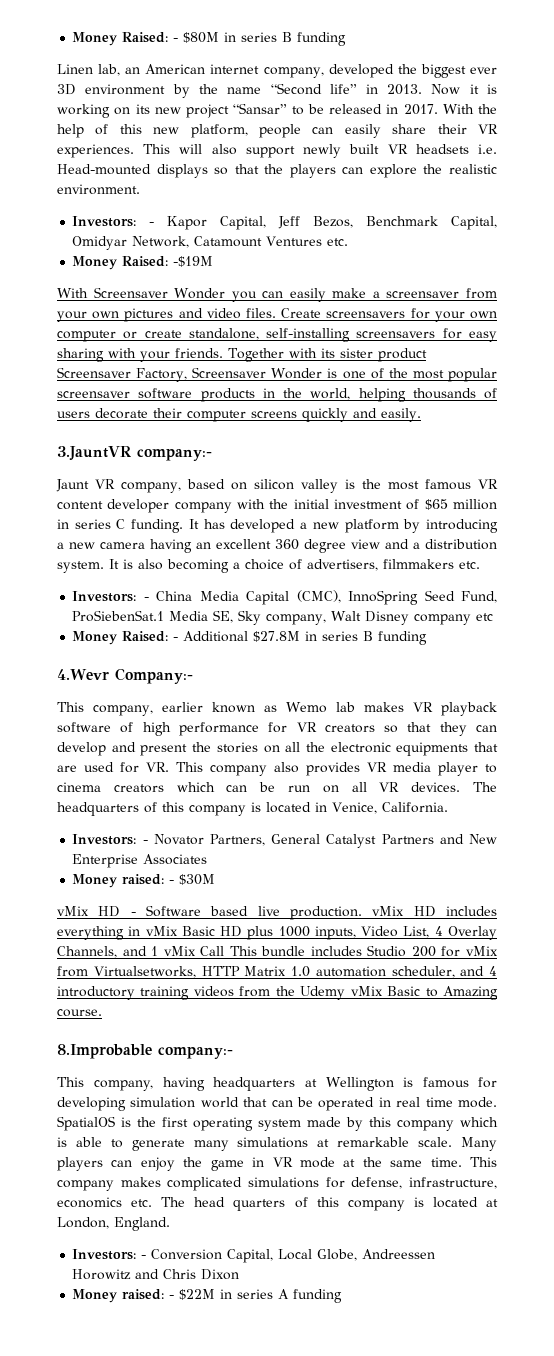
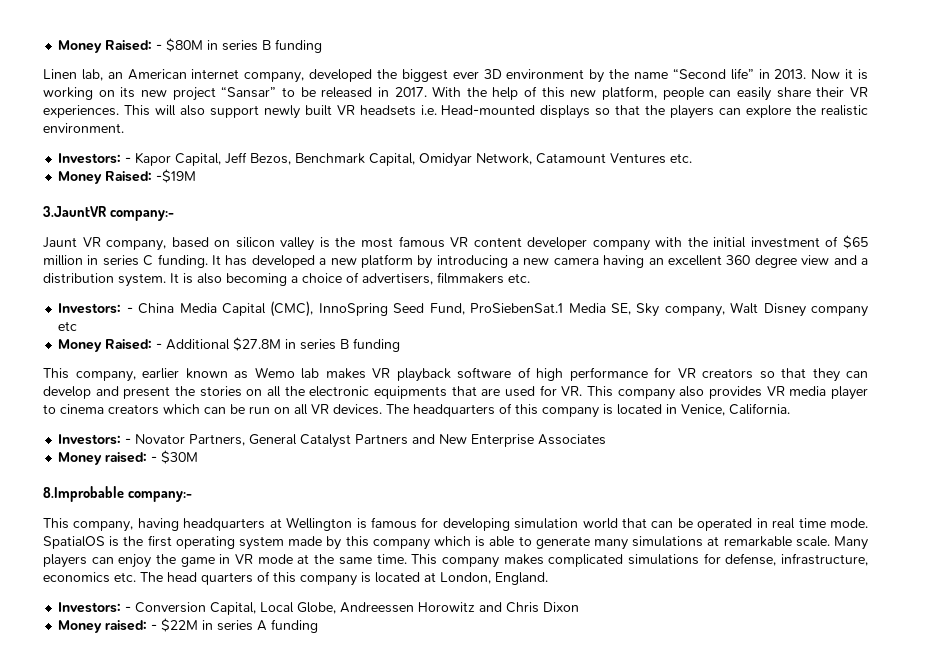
- With Screensaver Wonder you can easily make a screensaver from your own pictures and video files. Create screensavers for your own computer or create standalone, self-installing screensavers for easy sharing with your friends. Together with its sister product Screensaver Factory, Screensaver Wonder is one of the most popular screensaver software products in the world, helping thousands of users decorate their computer screens quickly and easily.
- 4.Wevr Company:-
- vMix HD - Software based live production. vMix HD includes everything in vMix Basic HD plus 1000 inputs, Video List, 4 Overlay Channels, and 1 vMix Call This bundle includes Studio 200 for vMix from Virtualsetworks, HTTP Matrix 1.0 automation scheduler, and 4 introductory training videos from the Udemy vMix Basic to Amazing course.

